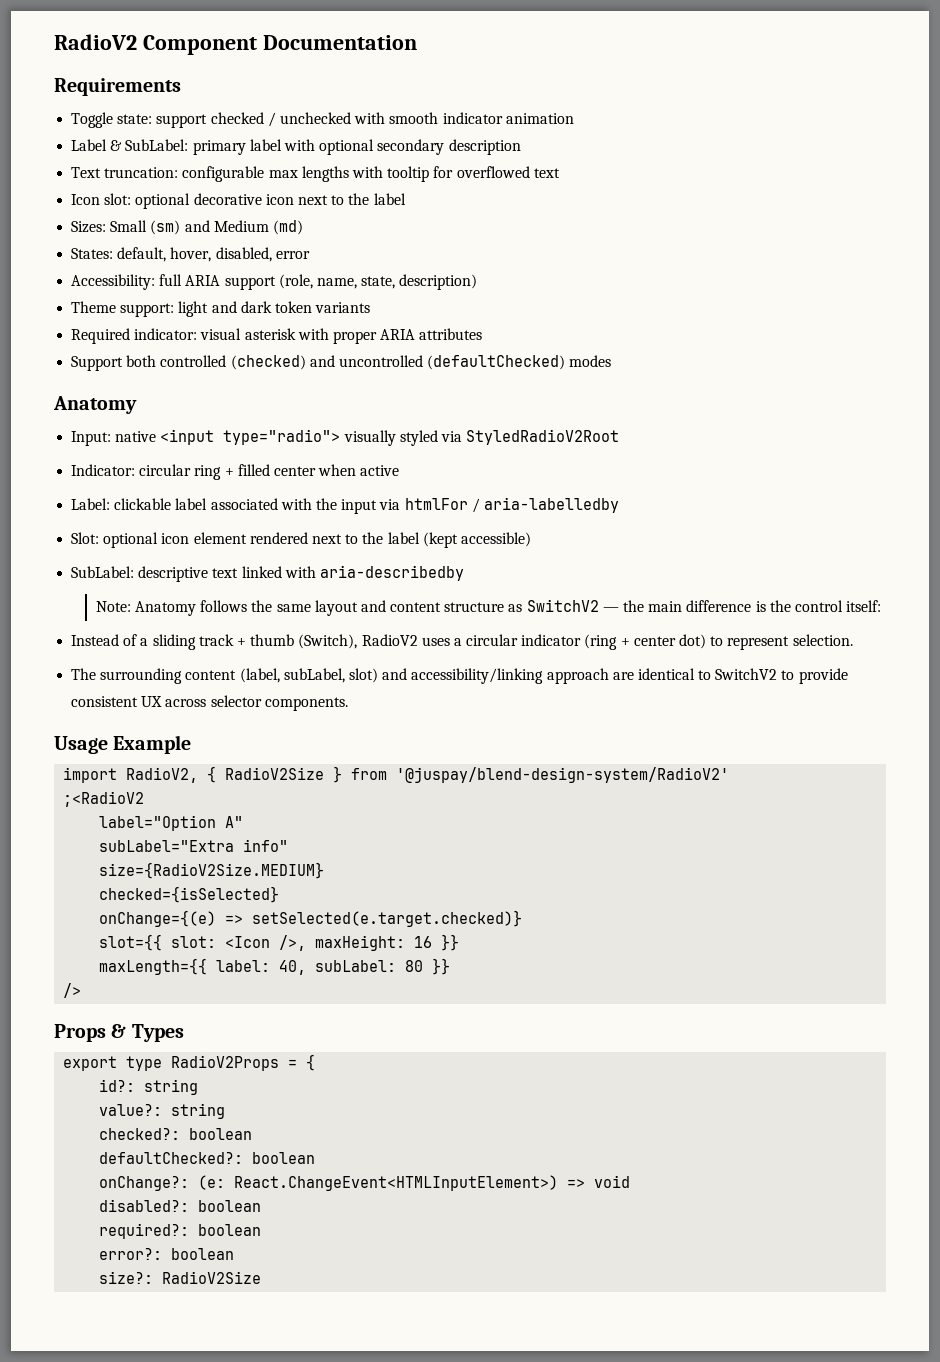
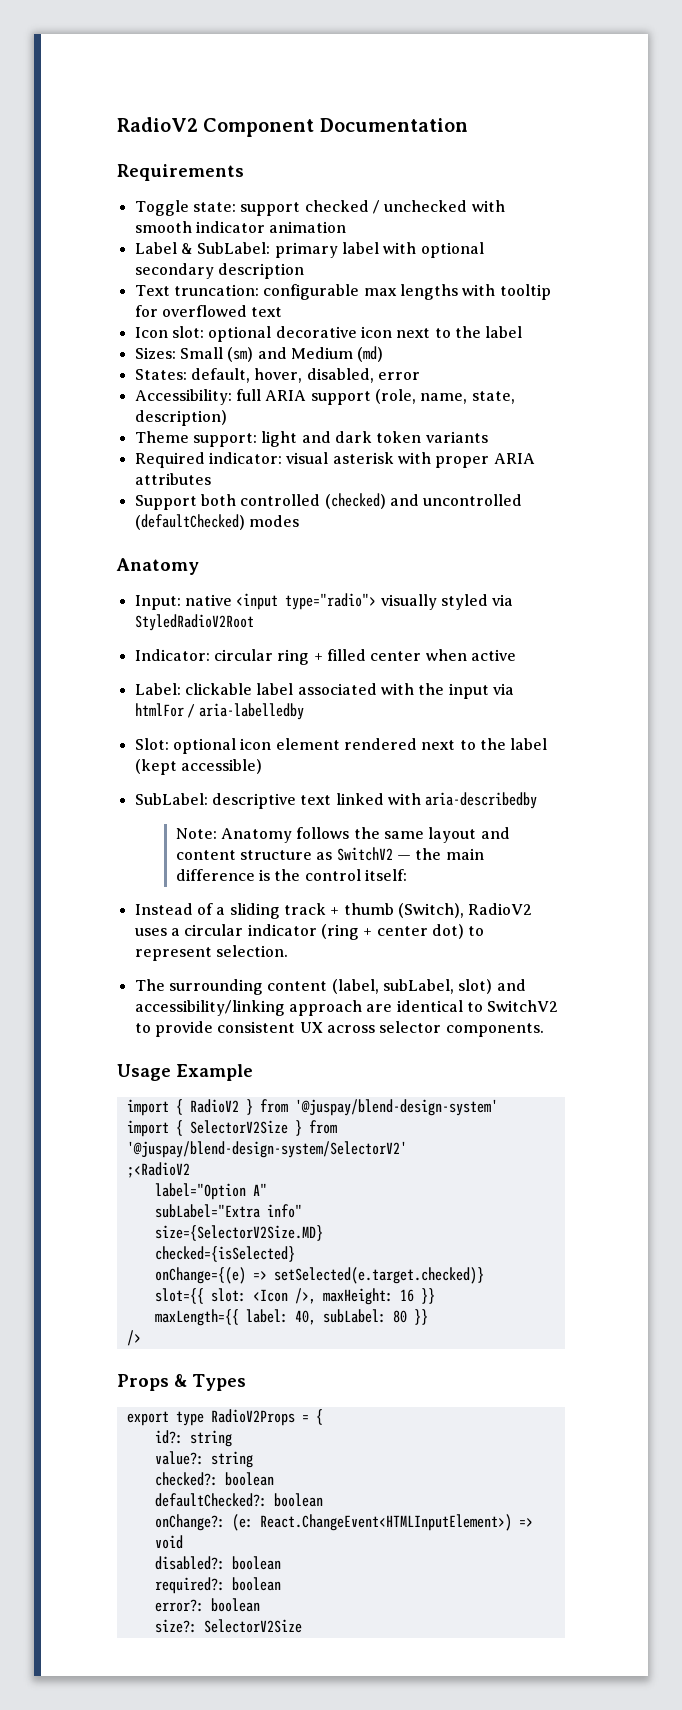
- import RadioV2, { RadioV2Size } from '@juspay/blend-design-system/RadioV2'
+ import { RadioV2 } from '@juspay/blend-design-system'
+ import { SelectorV2Size } from '@juspay/blend-design-system/SelectorV2'
- size={RadioV2Size.MEDIUM}
+ size={SelectorV2Size.MD}
- size?: RadioV2Size
+ size?: SelectorV2Size

